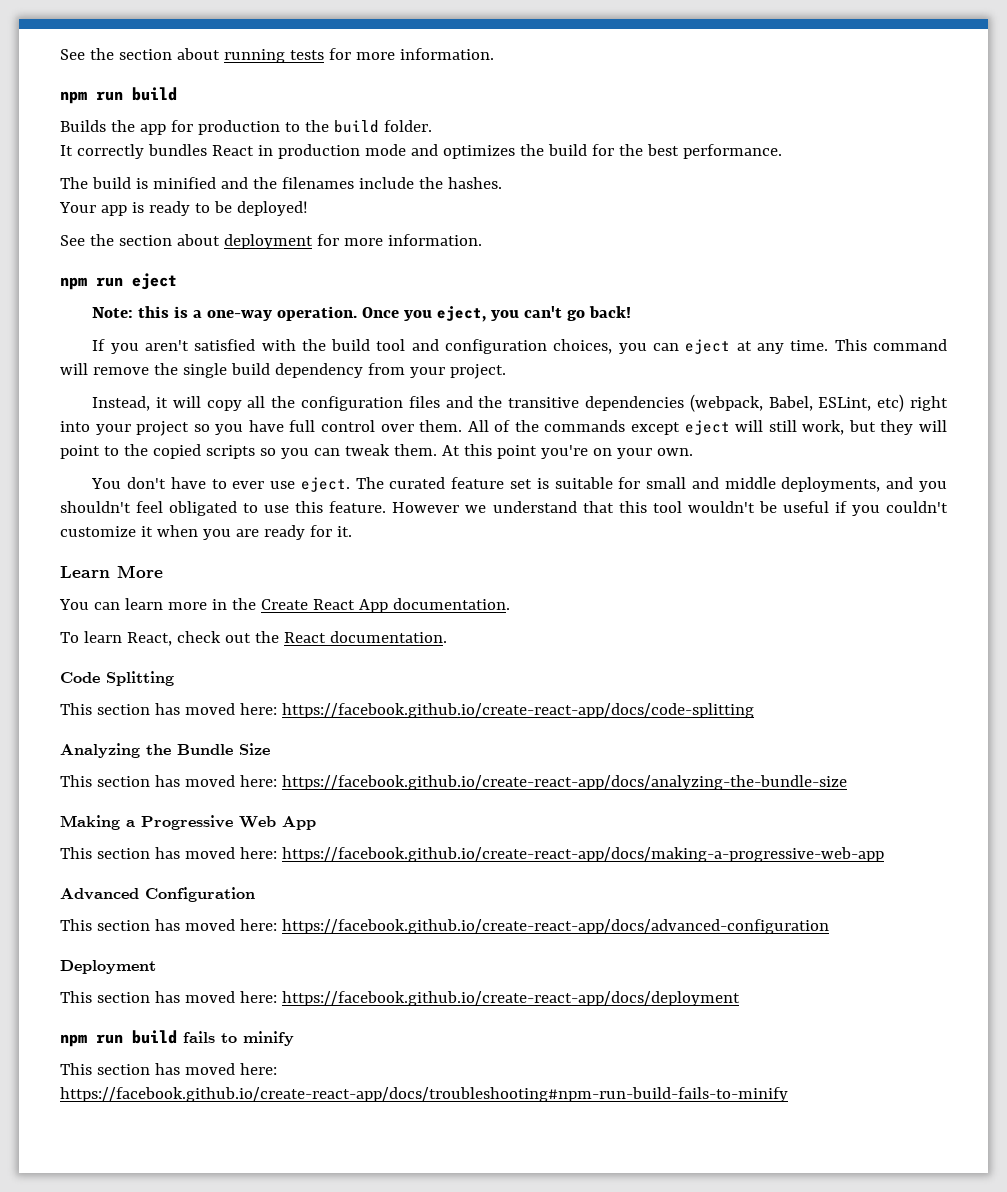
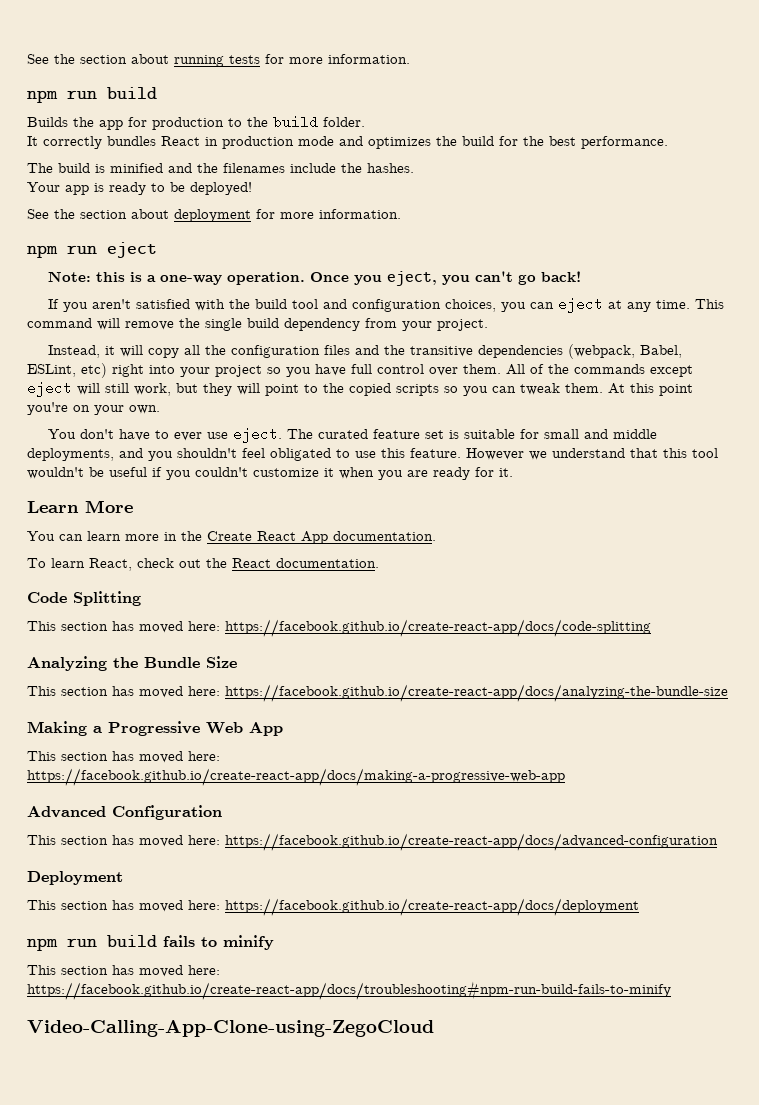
+ Video-Calling-App-Clone-using-ZegoCloud

